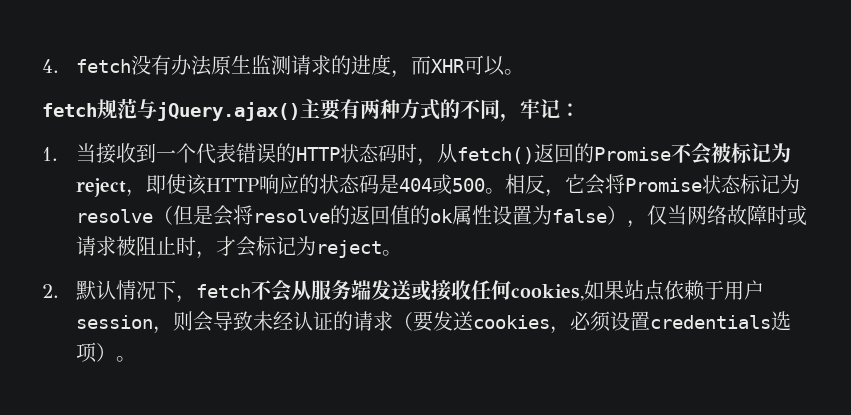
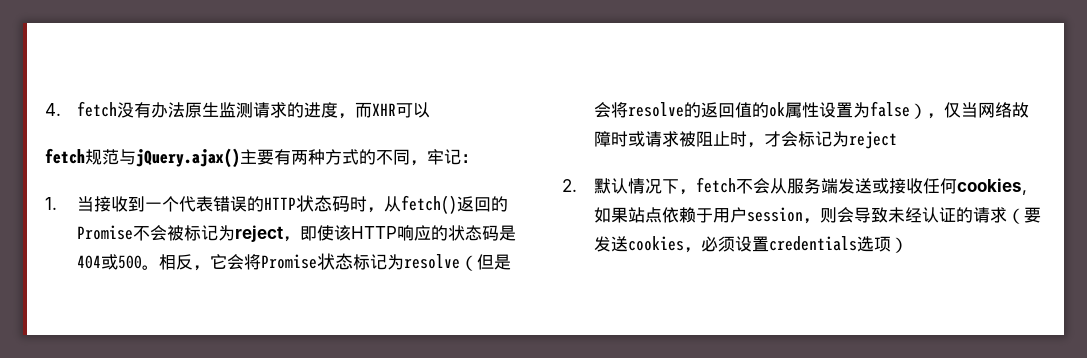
- 4. fetch没有办法原生监测请求的进度，而XHR可以。
+ 4. fetch没有办法原生监测请求的进度，而XHR可以
- 相反，它会将Promise状态标记为resolve（但是会将resolve的返回值的ok属性设置为false），仅当网络故障时或请求被阻止时，才会标记为reject。
+ 相反，它会将Promise状态标记为resolve（但是会将resolve的返回值的ok属性设置为false），仅当网络故障时或请求被阻止时，才会标记为reject
- 2.默认情况下，fetch不会从服务端发送或接收任何cookies,如果站点依赖于用户session，则会导致未经认证的请求（要发送cookies，必须设置credentials选项）。
+ 2.默认情况下，fetch不会从服务端发送或接收任何cookies,如果站点依赖于用户session，则会导致未经认证的请求（要发送cookies，必须设置credentials选项）

